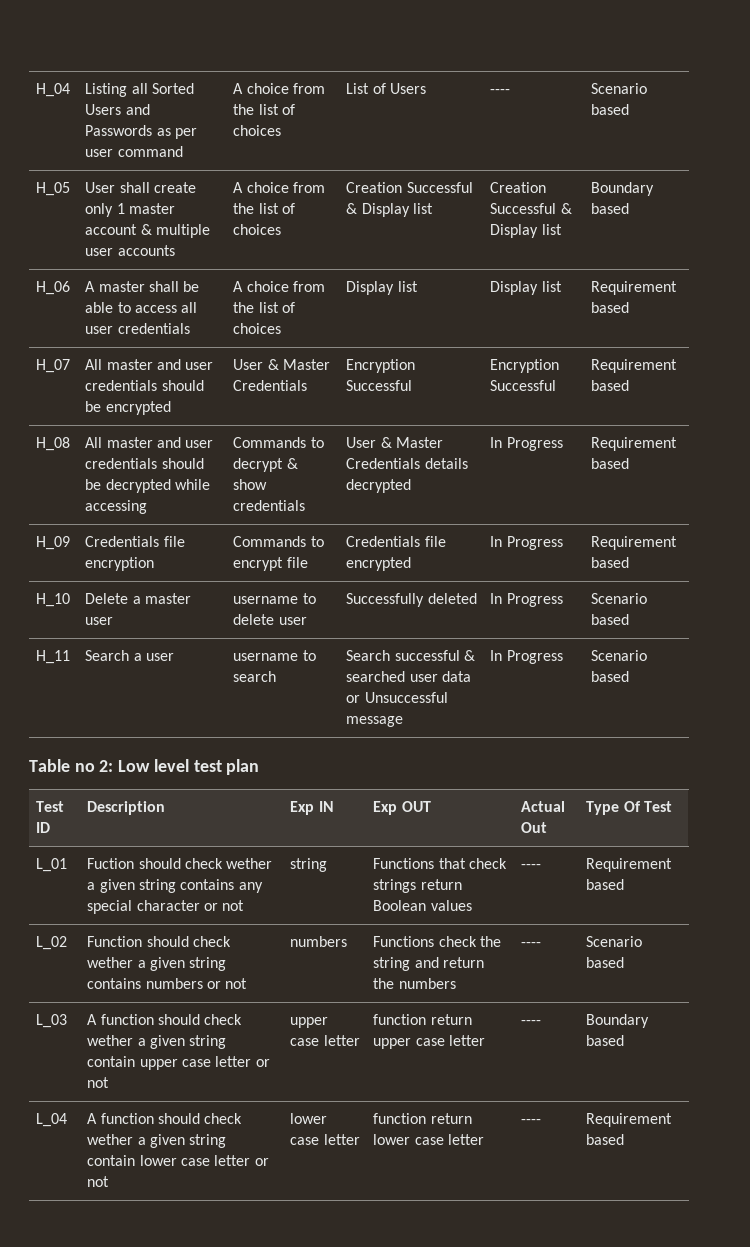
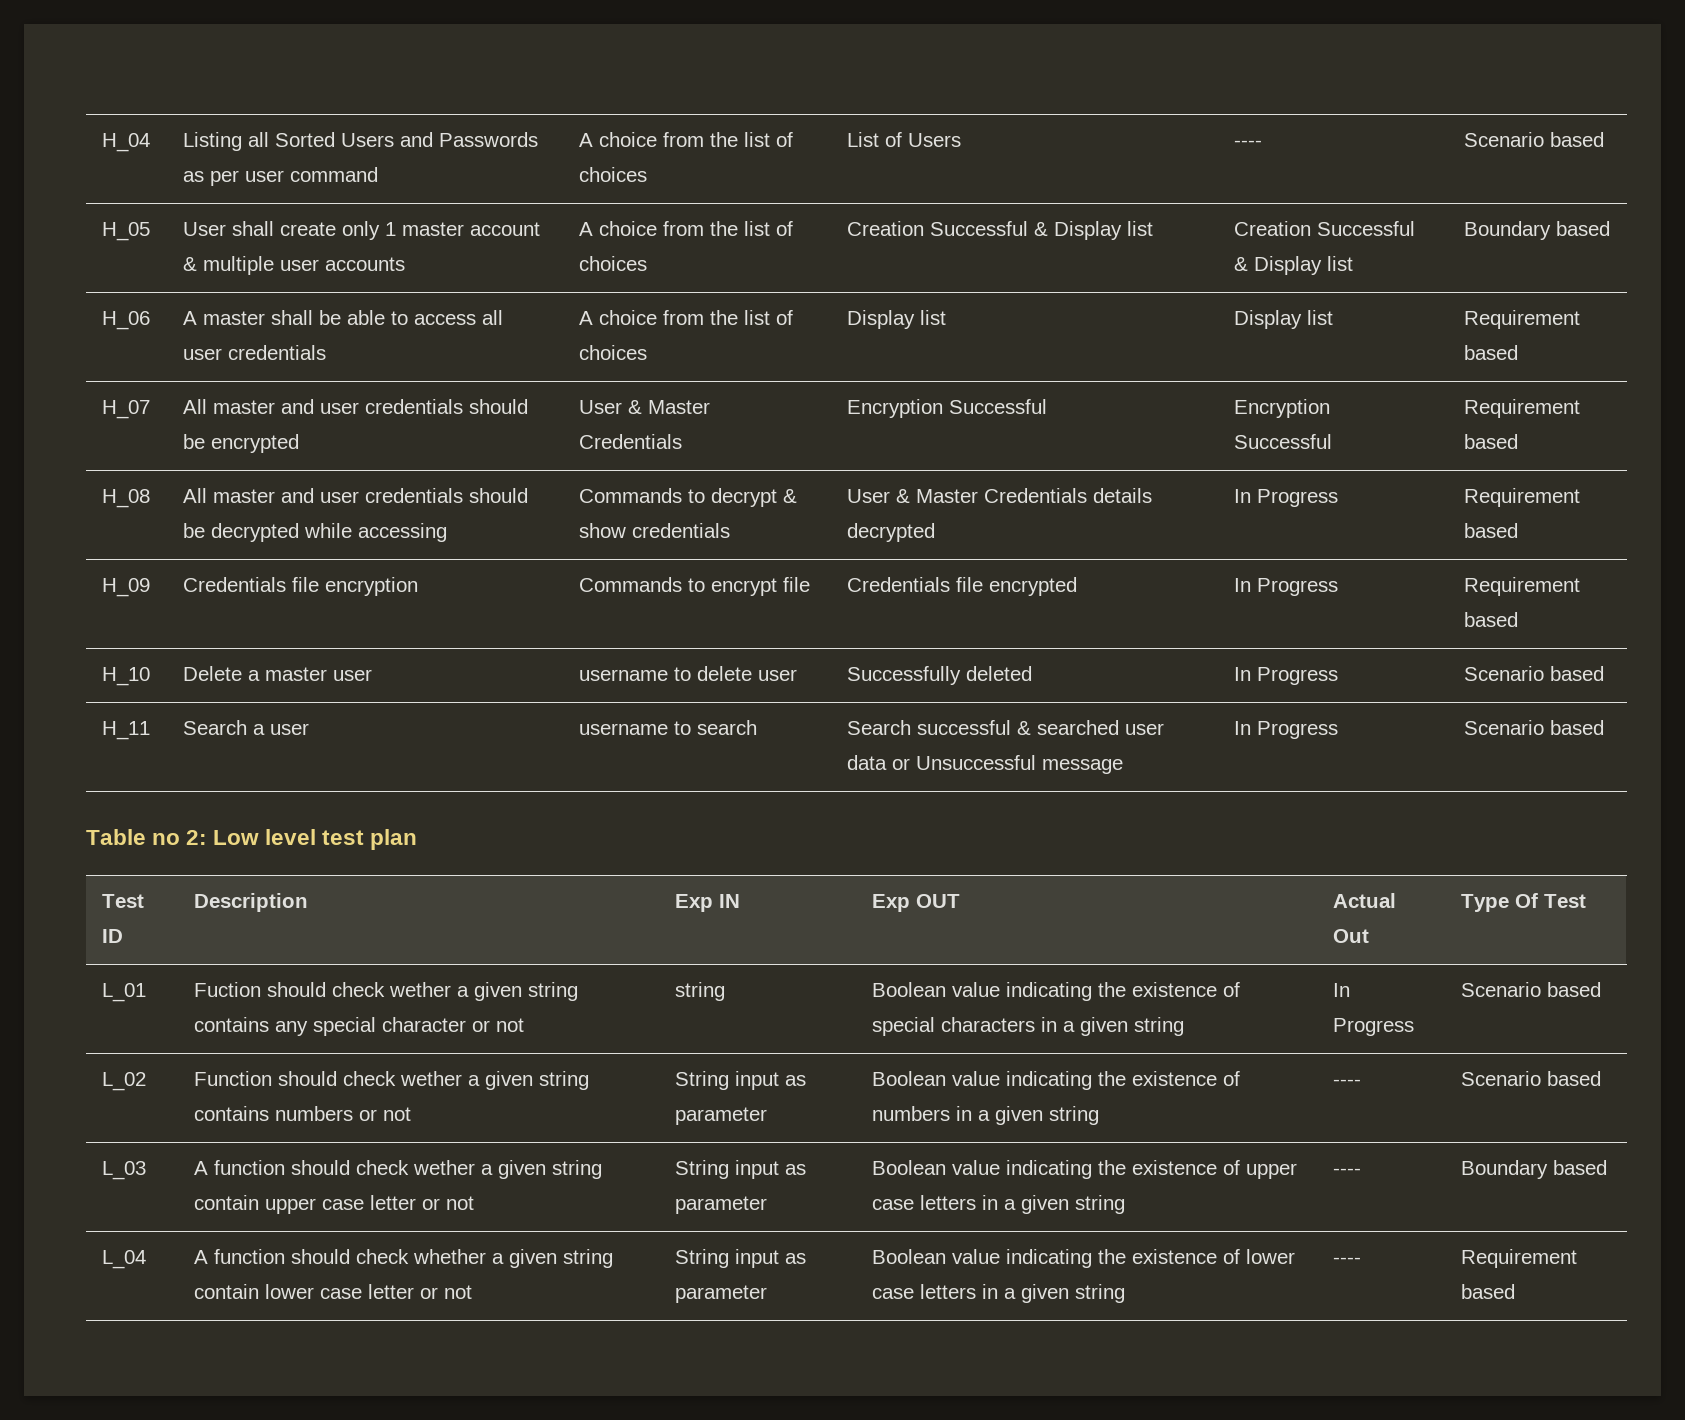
- L_01 | Fuction should check wether a given string contains any special character or not | string | Functions that check strings return Boolean values | ---- | Requirement based
+ L_01 | Fuction should check wether a given string contains any special character or not | string | Boolean value indicating the existence of special characters in a given string | In Progress | Scenario based
- L_02 | Function should check wether a given string contains numbers or not | numbers | Functions check the string and return the numbers | ---- | Scenario based
+ L_02 | Function should check wether a given string contains numbers or not | String input as parameter | Boolean value indicating the existence of numbers in a given string | ---- | Scenario based
- L_03 | A function should check wether a given string contain upper case letter or not | upper case letter | function return upper case letter | ---- | Boundary based
+ L_03 | A function should check wether a given string contain upper case letter or not | String input as parameter | Boolean value indicating the existence of upper case letters in a given string | ---- | Boundary based
- L_04 | A function should check wether a given string contain lower case letter or not | lower case letter | function return lower case letter | ---- | Requirement based
+ L_04 | A function should check whether a given string contain lower case letter or not | String input as parameter | Boolean value indicating the existence of lower case letters in a given string | ---- | Requirement based

